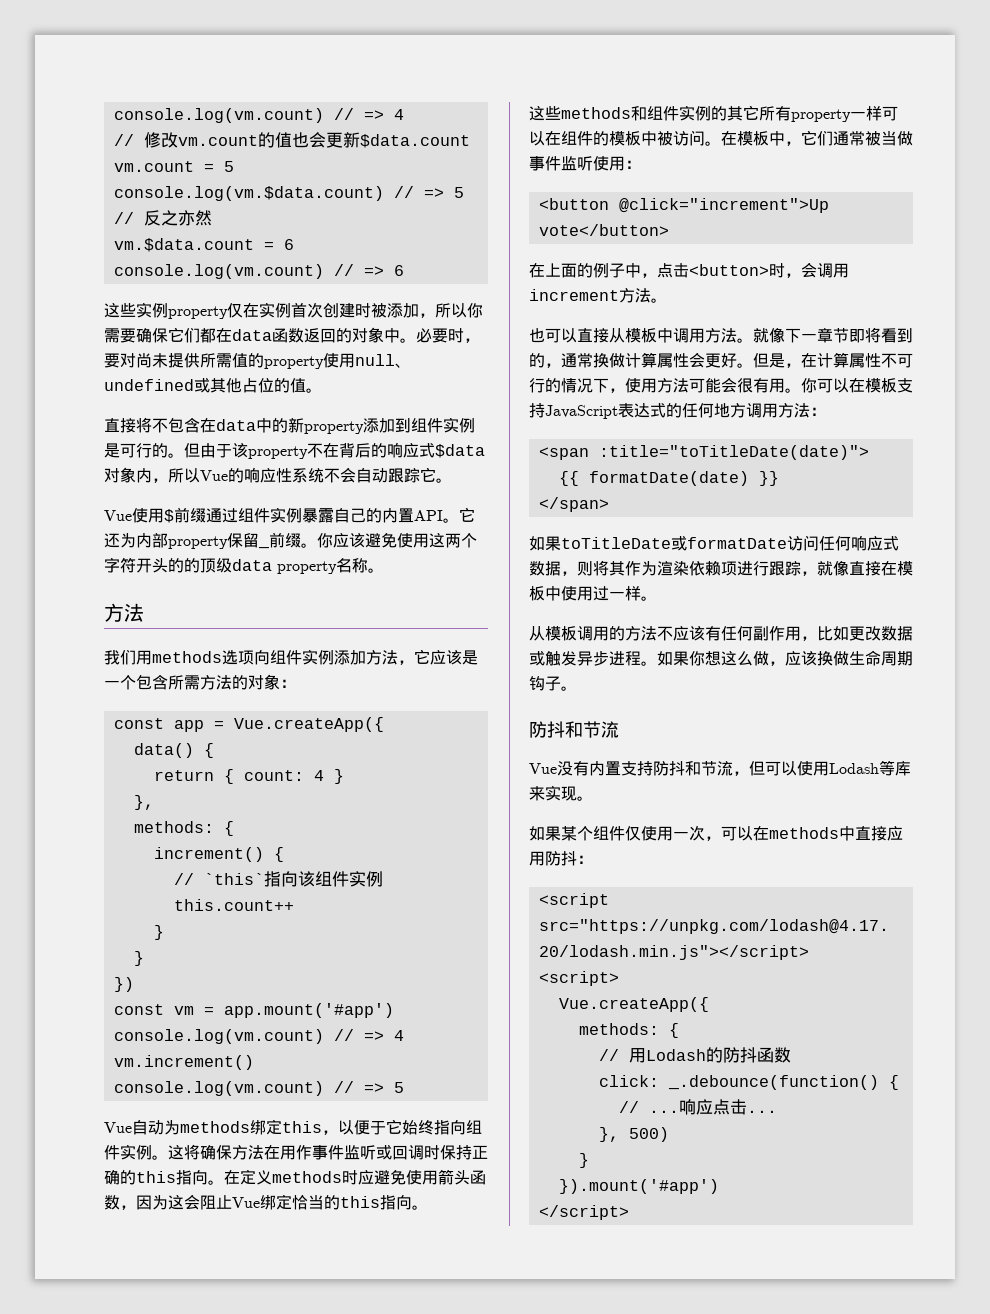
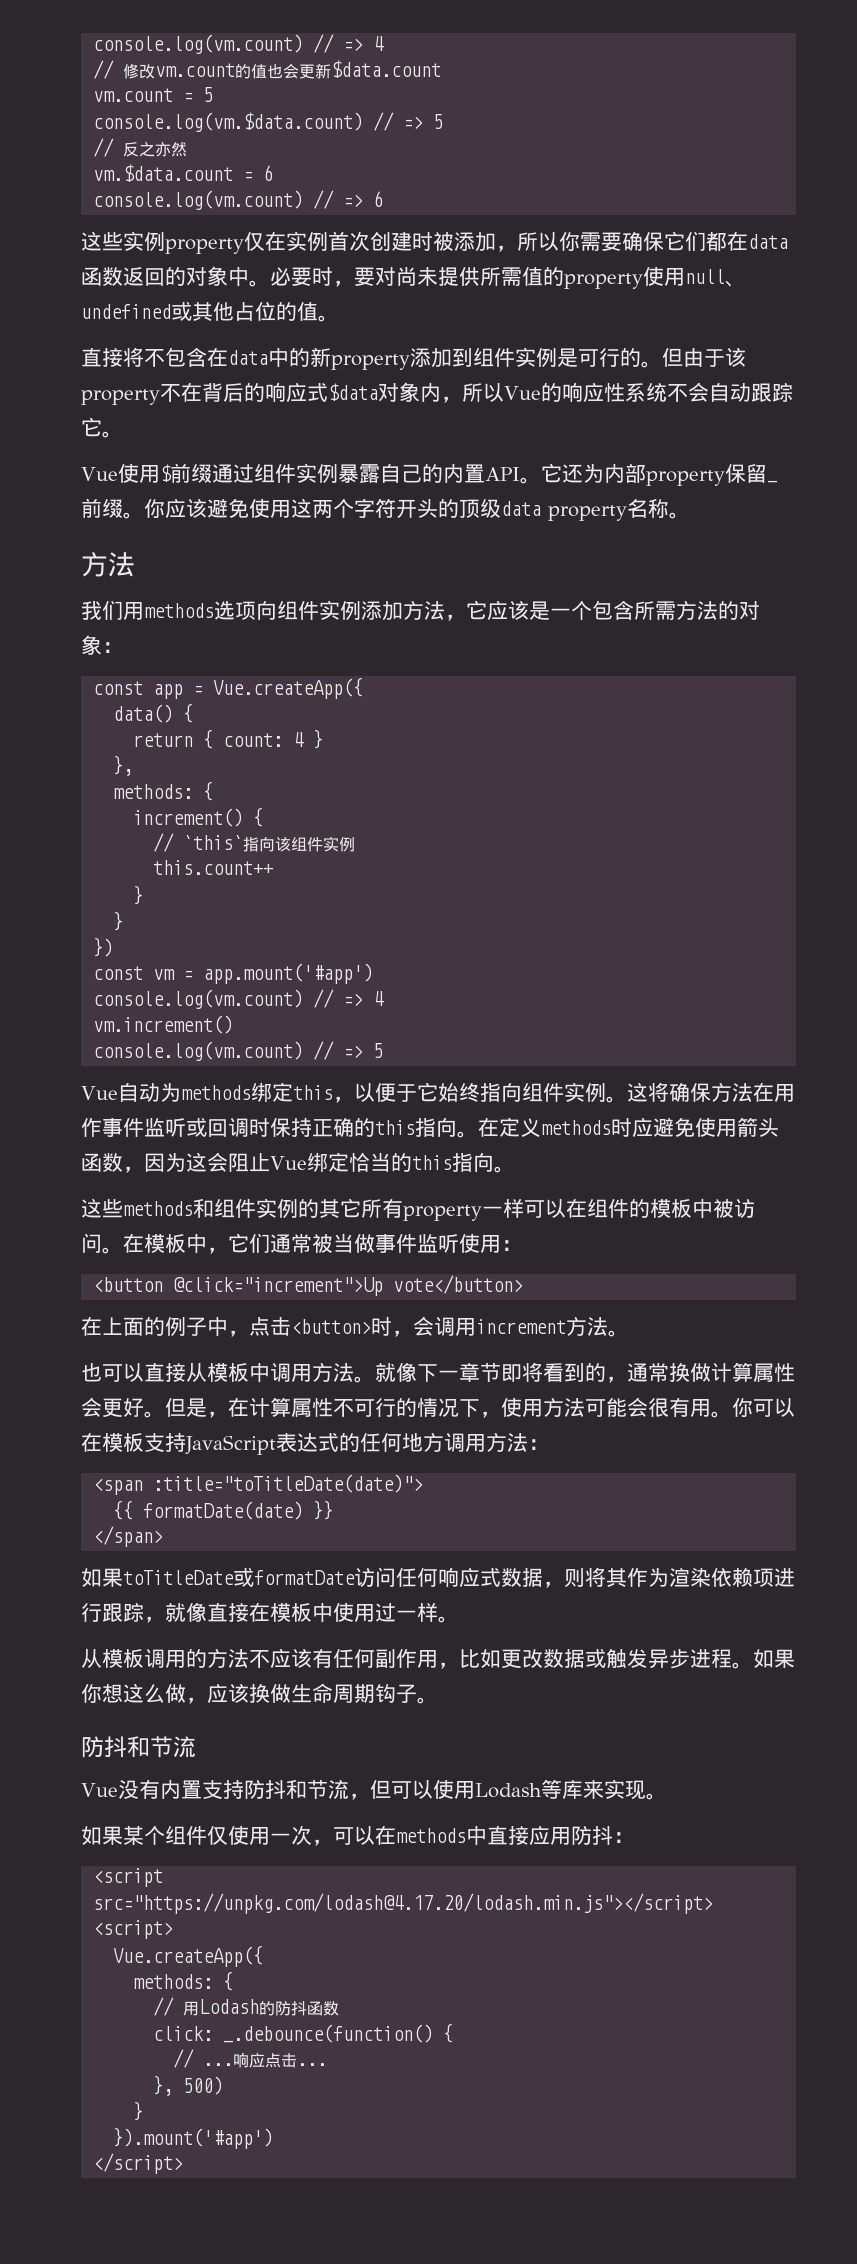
- 你应该避免使用这两个字符开头的的顶级data property名称。
+ 你应该避免使用这两个字符开头的顶级data property名称。

